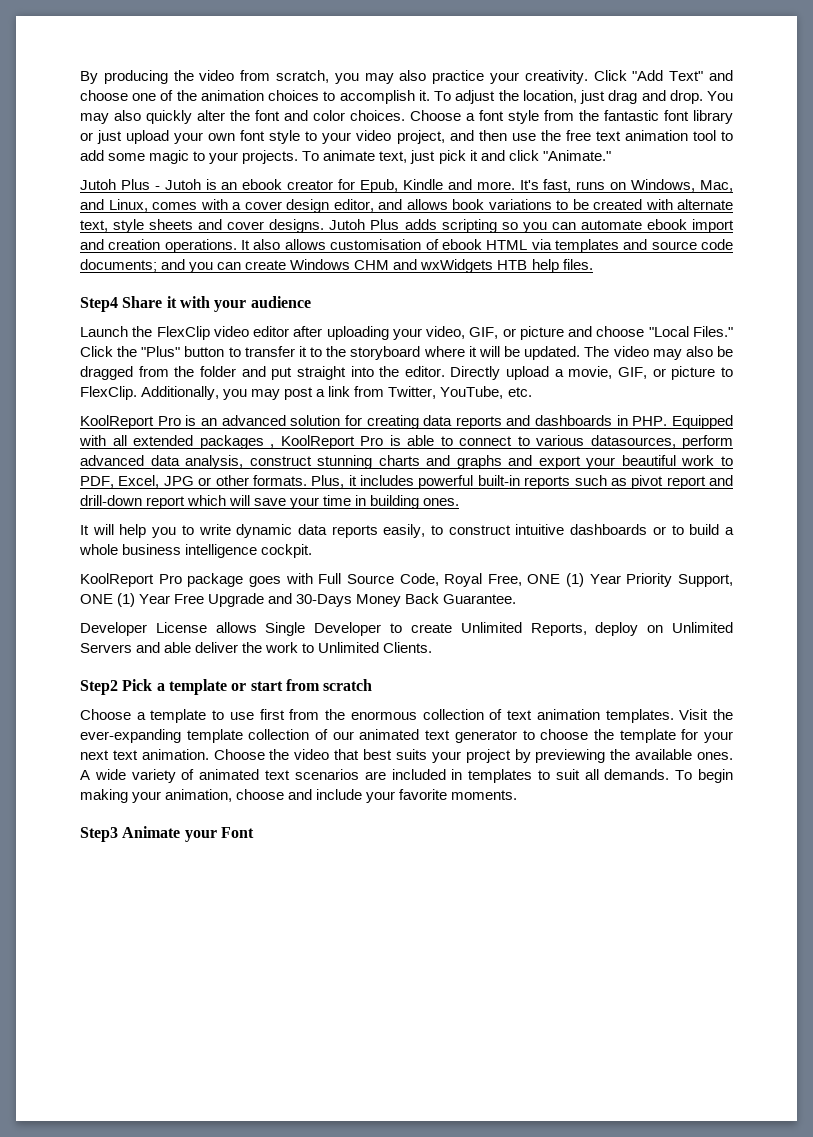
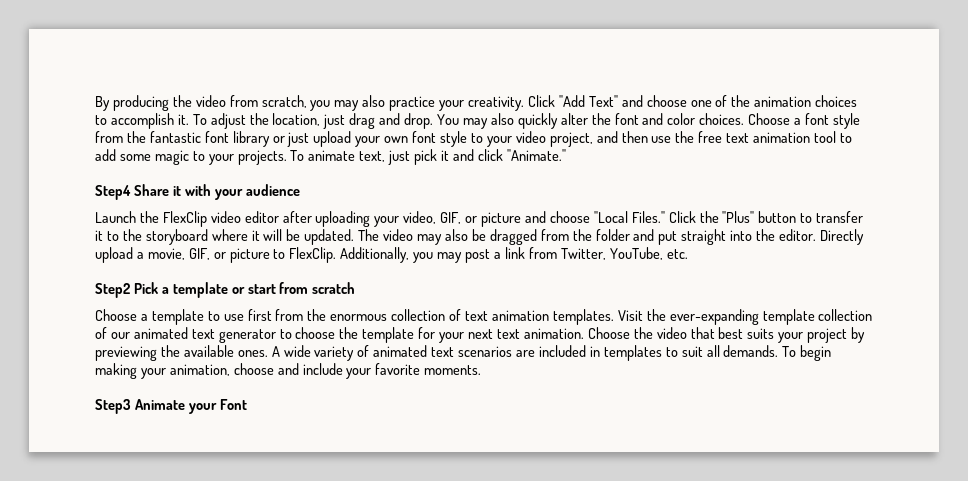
- Jutoh Plus - Jutoh is an ebook creator for Epub, Kindle and more. It's fast, runs on Windows, Mac, and Linux, comes with a cover design editor, and allows book variations to be created with alternate text, style sheets and cover designs. Jutoh Plus adds scripting so you can automate ebook import and creation operations. It also allows customisation of ebook HTML via templates and source code documents; and you can create Windows CHM and wxWidgets HTB help files.
- KoolReport Pro is an advanced solution for creating data reports and dashboards in PHP. Equipped with all extended packages , KoolReport Pro is able to connect to various datasources, perform advanced data analysis, construct stunning charts and graphs and export your beautiful work to PDF, Excel, JPG or other formats. Plus, it includes powerful built-in reports such as pivot report and drill-down report which will save your time in building ones.
- It will help you to write dynamic data reports easily, to construct intuitive dashboards or to build a whole business intelligence cockpit.
- KoolReport Pro package goes with Full Source Code, Royal Free, ONE (1) Year Priority Support, ONE (1) Year Free Upgrade and 30-Days Money Back Guarantee.
- Developer License allows Single Developer to create Unlimited Reports, deploy on Unlimited Servers and able deliver the work to Unlimited Clients.

